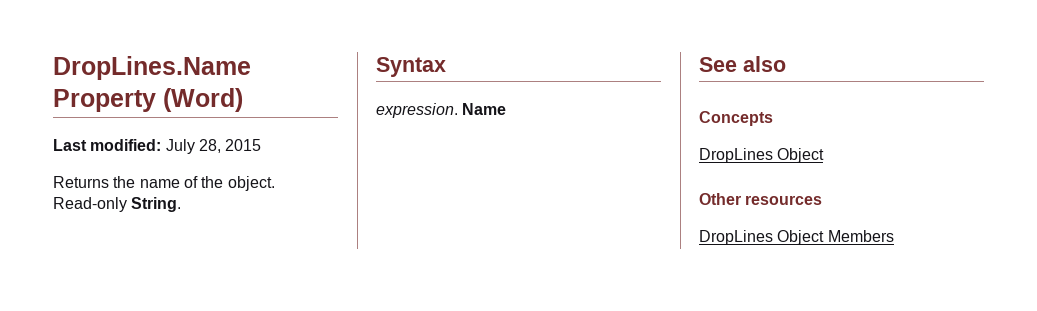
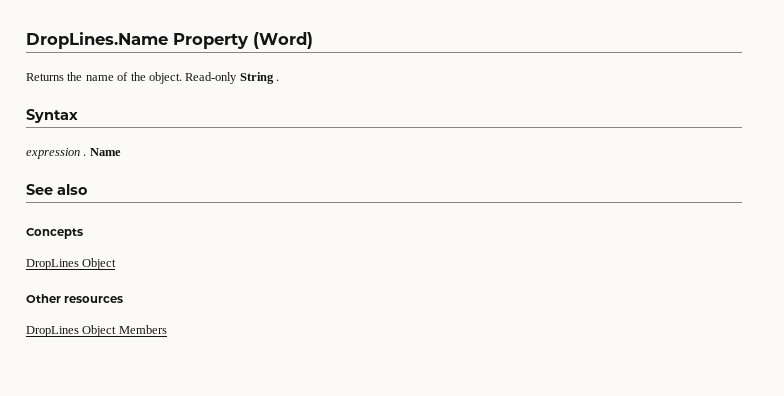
- Last modified: July 28, 2015
- Read-only String.
+ Read-only String .
- expression.
+ expression .

